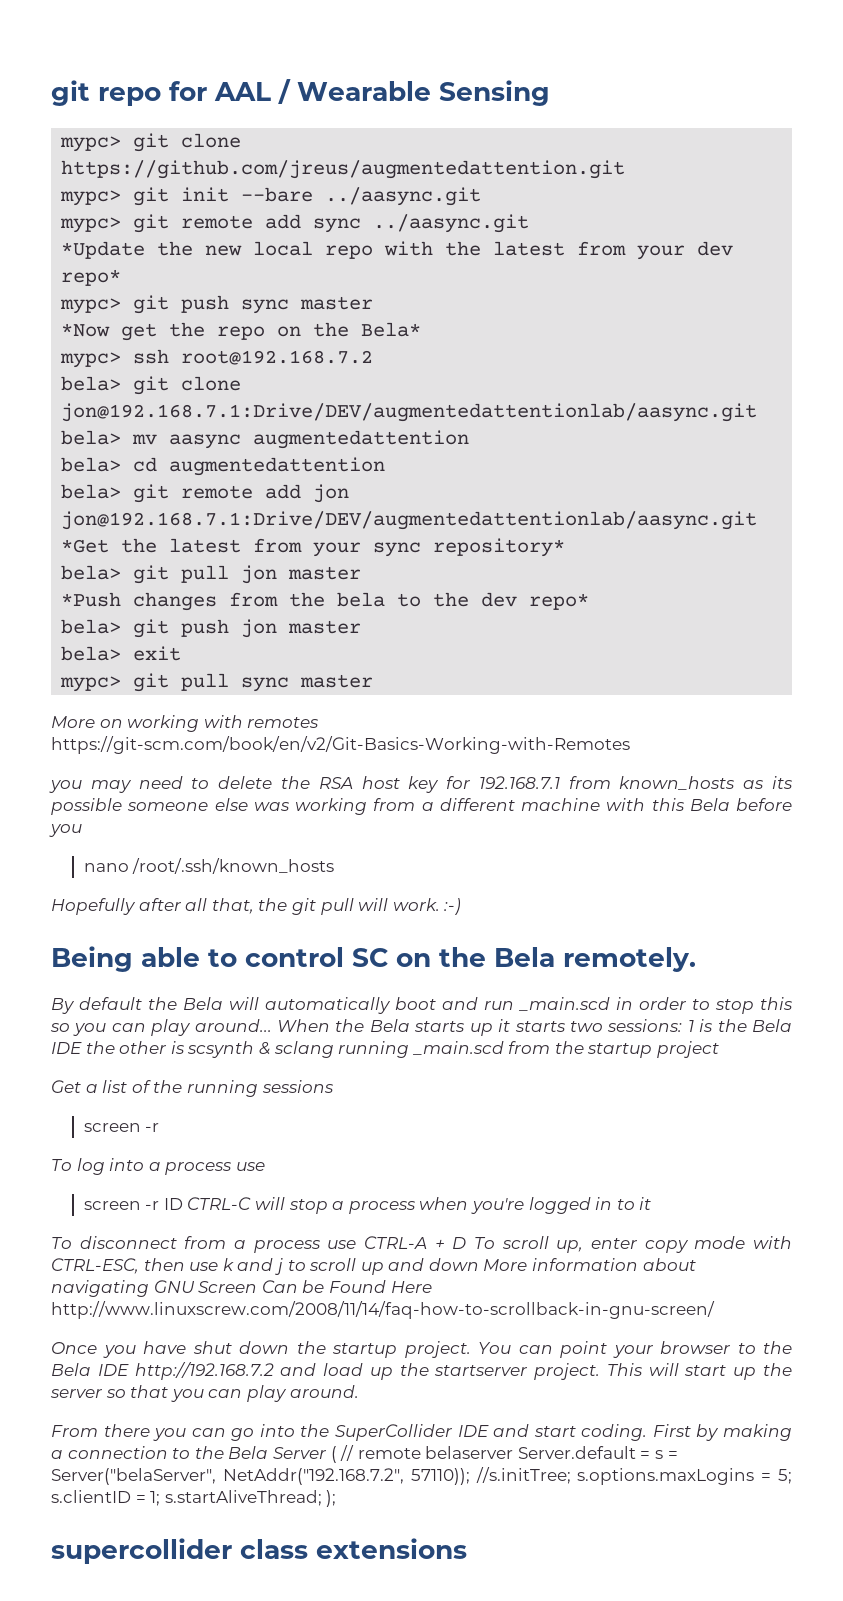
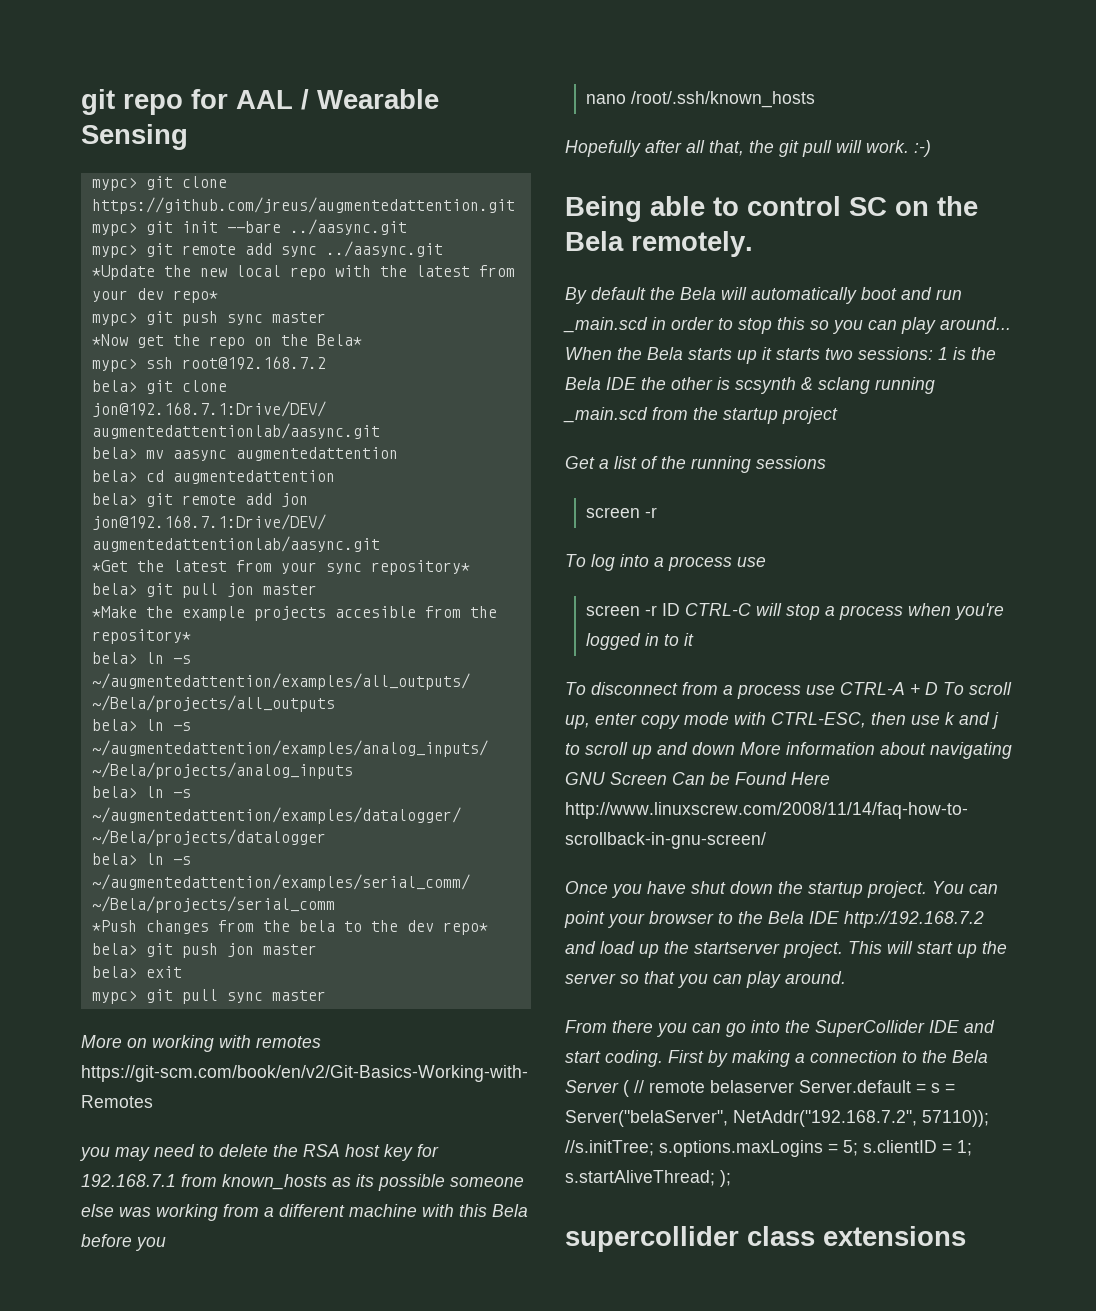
+ *Make the example projects accesible from the repository*
+ bela> ln -s ~/augmentedattention/examples/all_outputs/ ~/Bela/projects/all_outputs
+ bela> ln -s ~/augmentedattention/examples/analog_inputs/ ~/Bela/projects/analog_inputs
+ bela> ln -s ~/augmentedattention/examples/datalogger/ ~/Bela/projects/datalogger
+ bela> ln -s ~/augmentedattention/examples/serial_comm/ ~/Bela/projects/serial_comm

